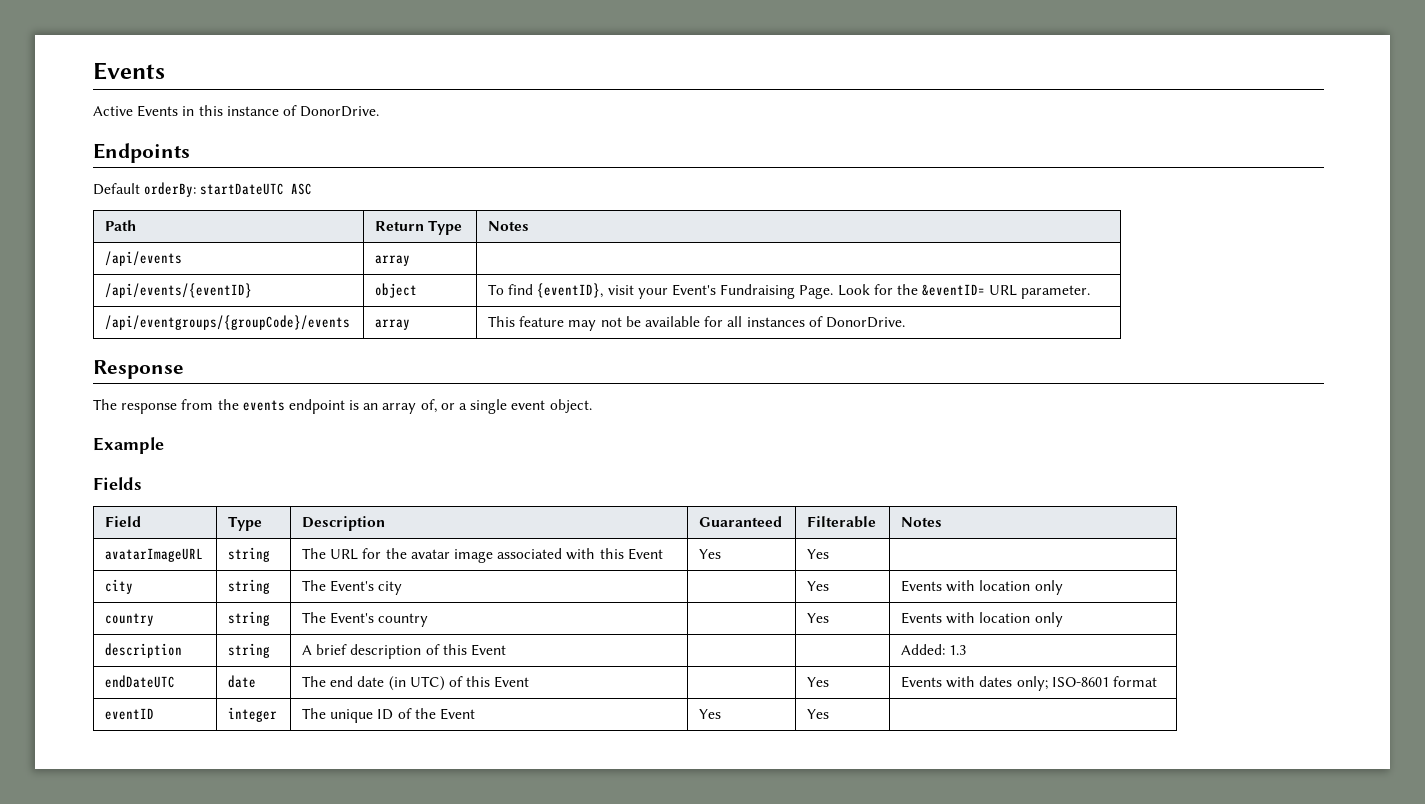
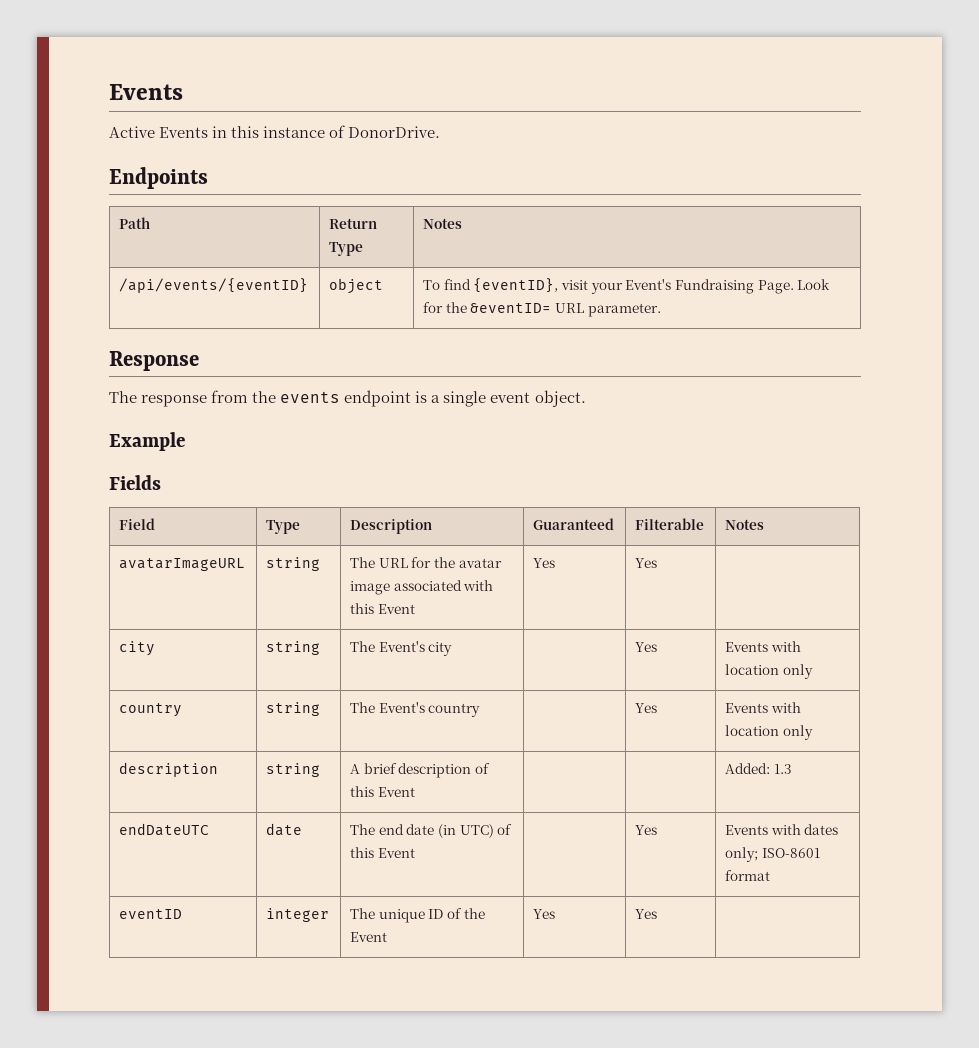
- Default orderBy: startDateUTC ASC
- /api/events | array |
- /api/eventgroups/{groupCode}/events | array | This feature may not be available for all instances of DonorDrive.
- The response from the events endpoint is an array of, or a single event object.
+ The response from the events endpoint is a single event object.

